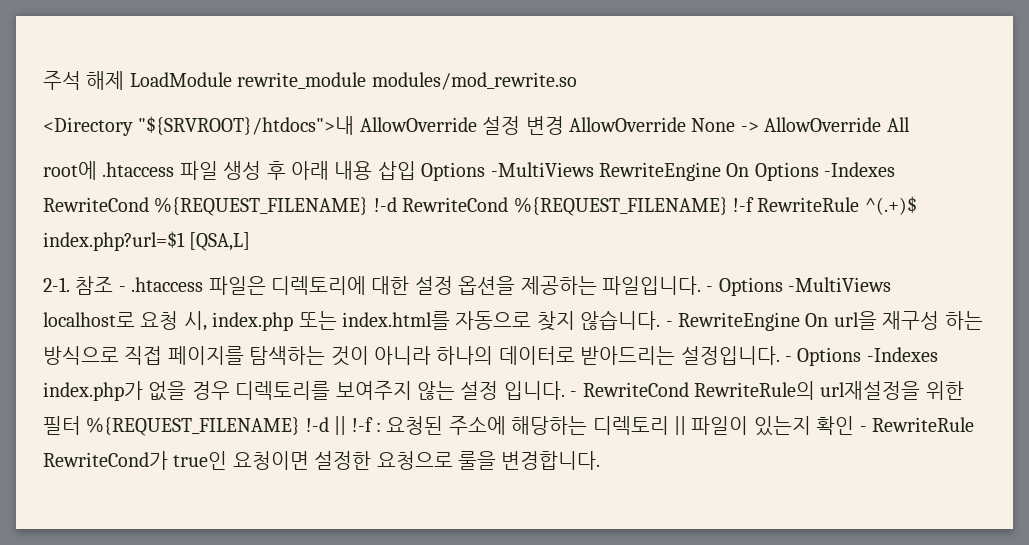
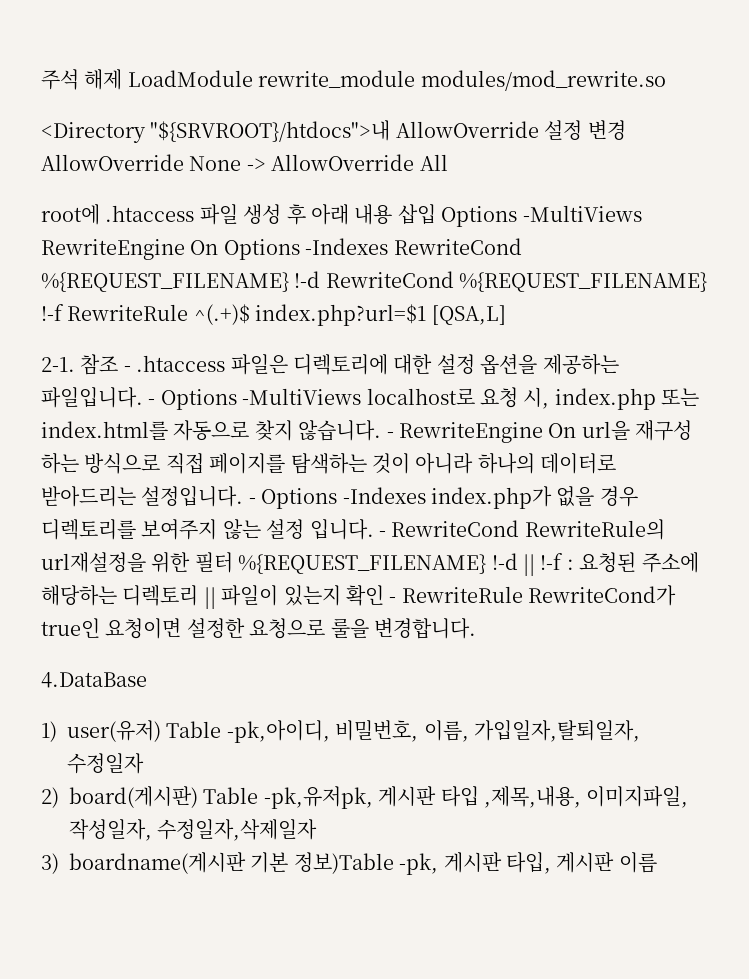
+ 4.DataBase
+ 1) user(유저) Table -pk,아이디, 비밀번호, 이름, 가입일자,탈퇴일자, 수정일자
+ 2) board(게시판) Table -pk,유저pk, 게시판 타입 ,제목,내용, 이미지파일, 작성일자, 수정일자,삭제일자
+ 3) boardname(게시판 기본 정보)Table -pk, 게시판 타입, 게시판 이름

